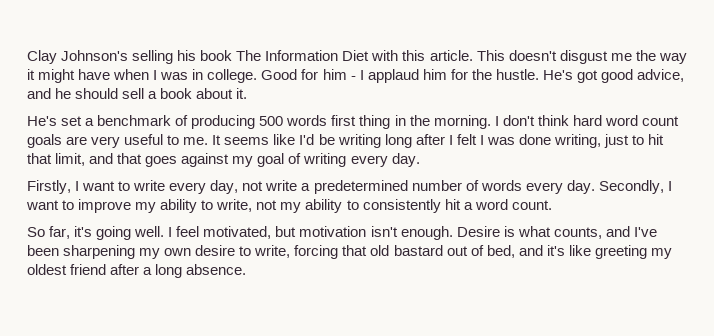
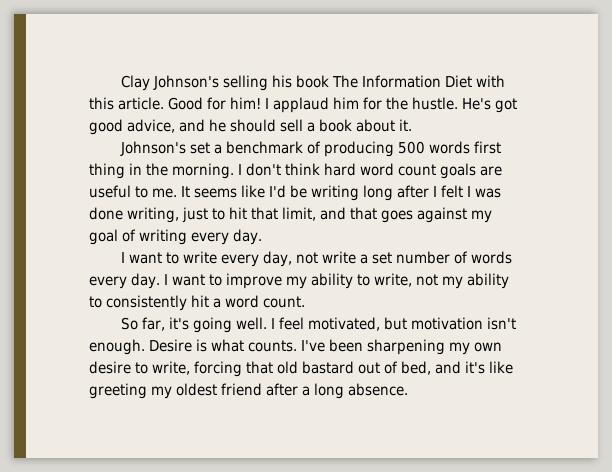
- This doesn't disgust me the way it might have when I was in college. Good for him - I applaud him for the hustle.
+ Good for him! I applaud him for the hustle.
- He's set a benchmark of producing 500 words first thing in the morning.
+ Johnson's set a benchmark of producing 500 words first thing in the morning.
- I don't think hard word count goals are very useful to me.
+ I don't think hard word count goals are useful to me.
- Firstly, I want to write every day, not write a predetermined number of words every day.
+ I want to write every day, not write a set number of words every day.
- Secondly, I want to improve my ability to write, not my ability to consistently hit a word count.
+ I want to improve my ability to write, not my ability to consistently hit a word count.
- Desire is what counts, and I've been sharpening my own desire to write, forcing that old bastard out of bed, and it's like greeting my oldest friend after a long absence.
+ Desire is what counts. I've been sharpening my own desire to write, forcing that old bastard out of bed, and it's like greeting my oldest friend after a long absence.

